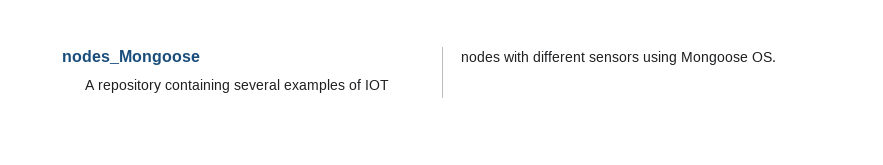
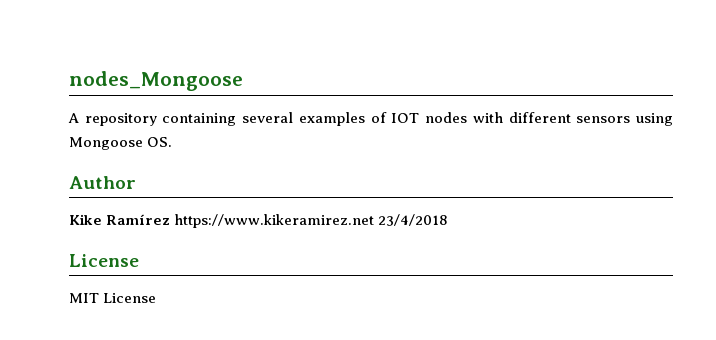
+ Author
+ Kike Ramírez https://www.kikeramirez.net 23/4/2018
+ License
+ MIT License

